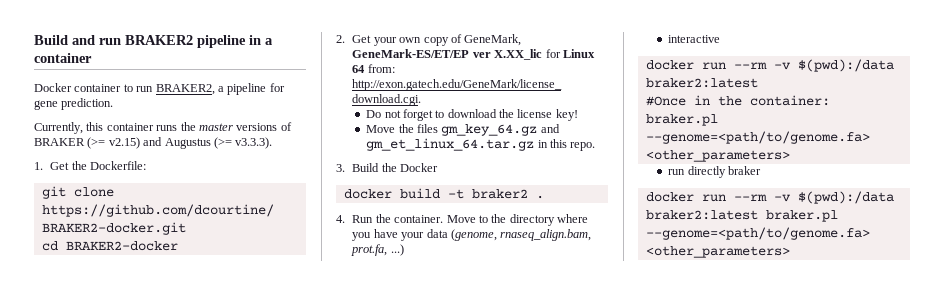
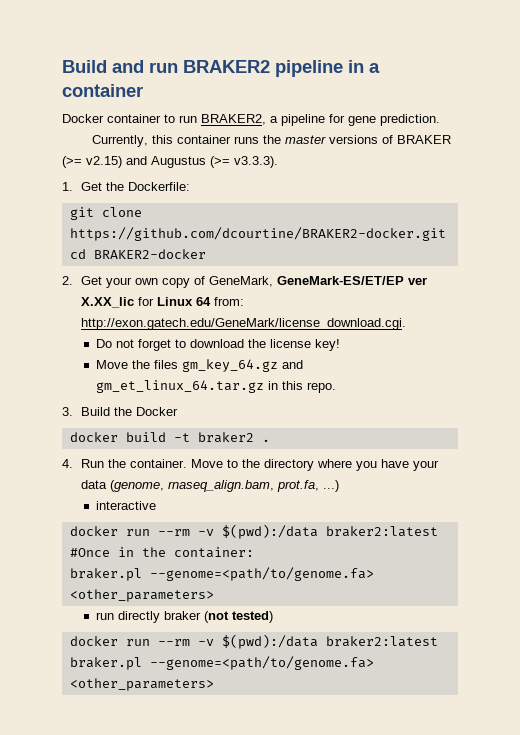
- run directly braker
+ run directly braker (not tested)

